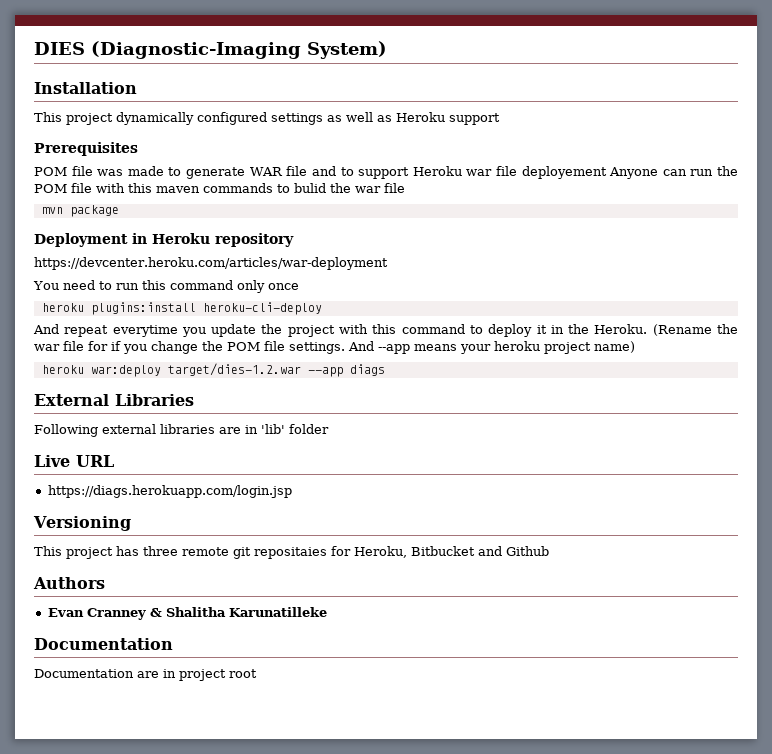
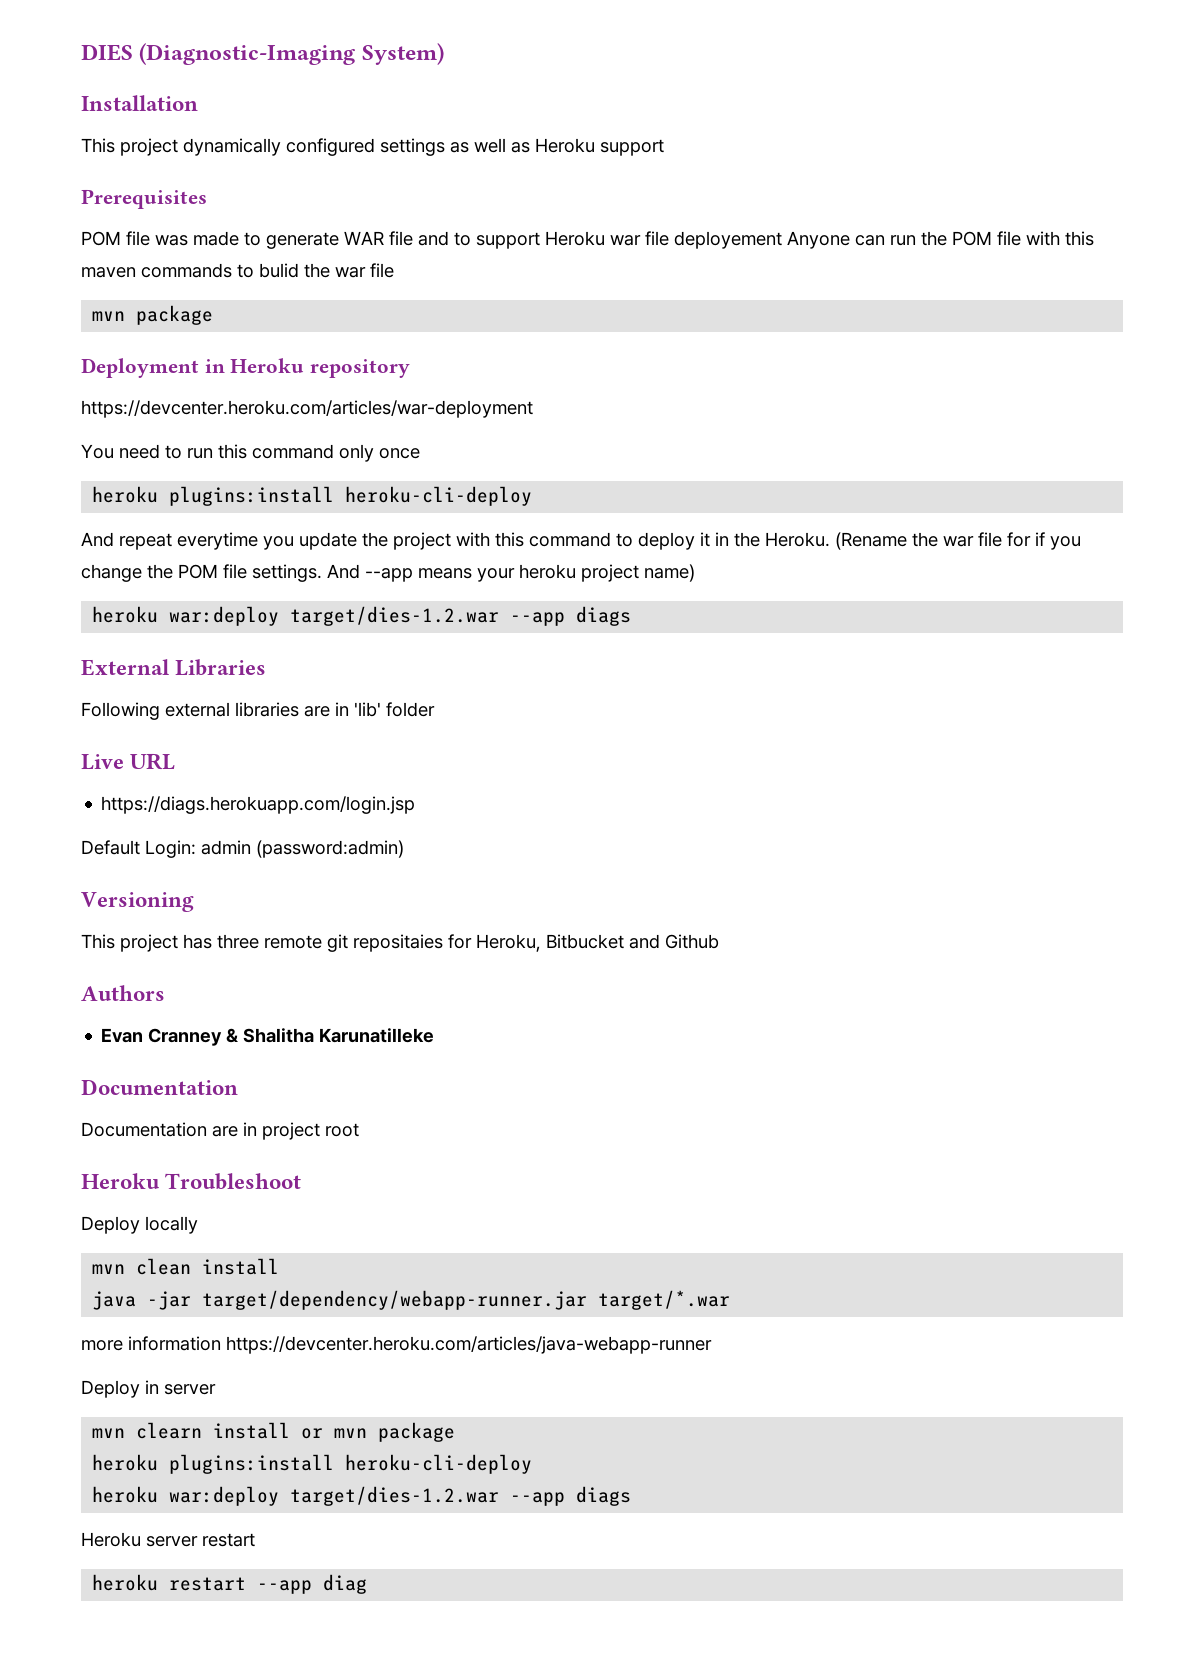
+ Default Login: admin (password:admin)
+ Heroku Troubleshoot
+ Deploy locally
+ mvn clean install
+ java -jar target/dependency/webapp-runner.jar target/*.war
+ more information https://devcenter.heroku.com/articles/java-webapp-runner
+ Deploy in server
+ mvn clearn install or mvn package
+ heroku plugins:install heroku-cli-deploy
+ heroku war:deploy target/dies-1.2.war --app diags
+ Heroku server restart
+ heroku restart --app diag

